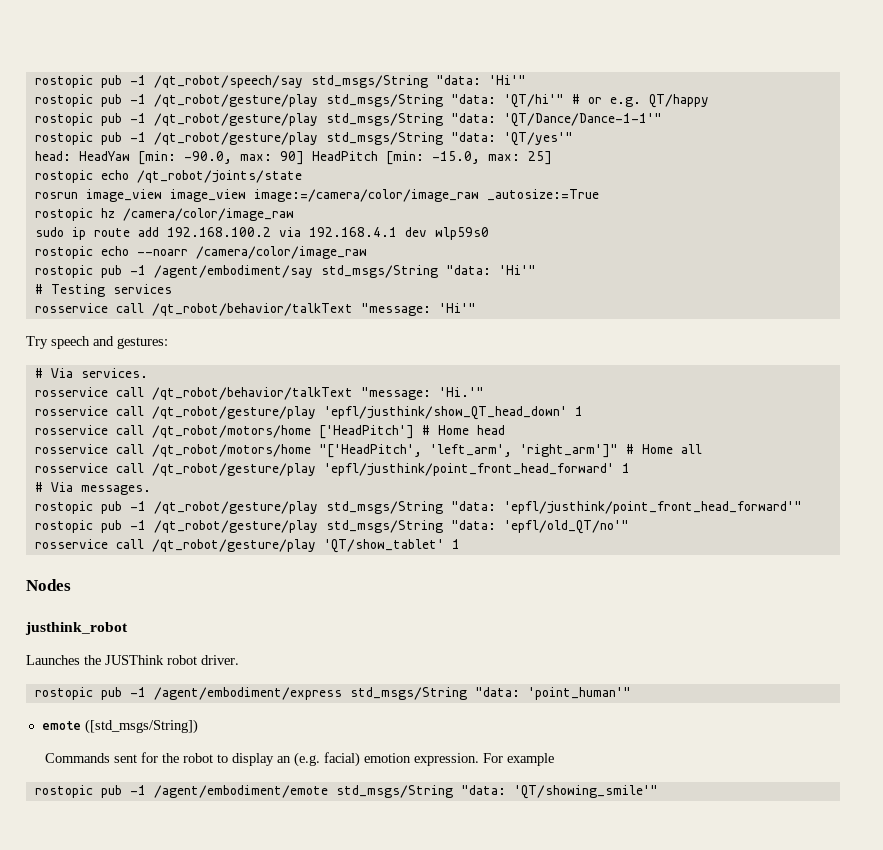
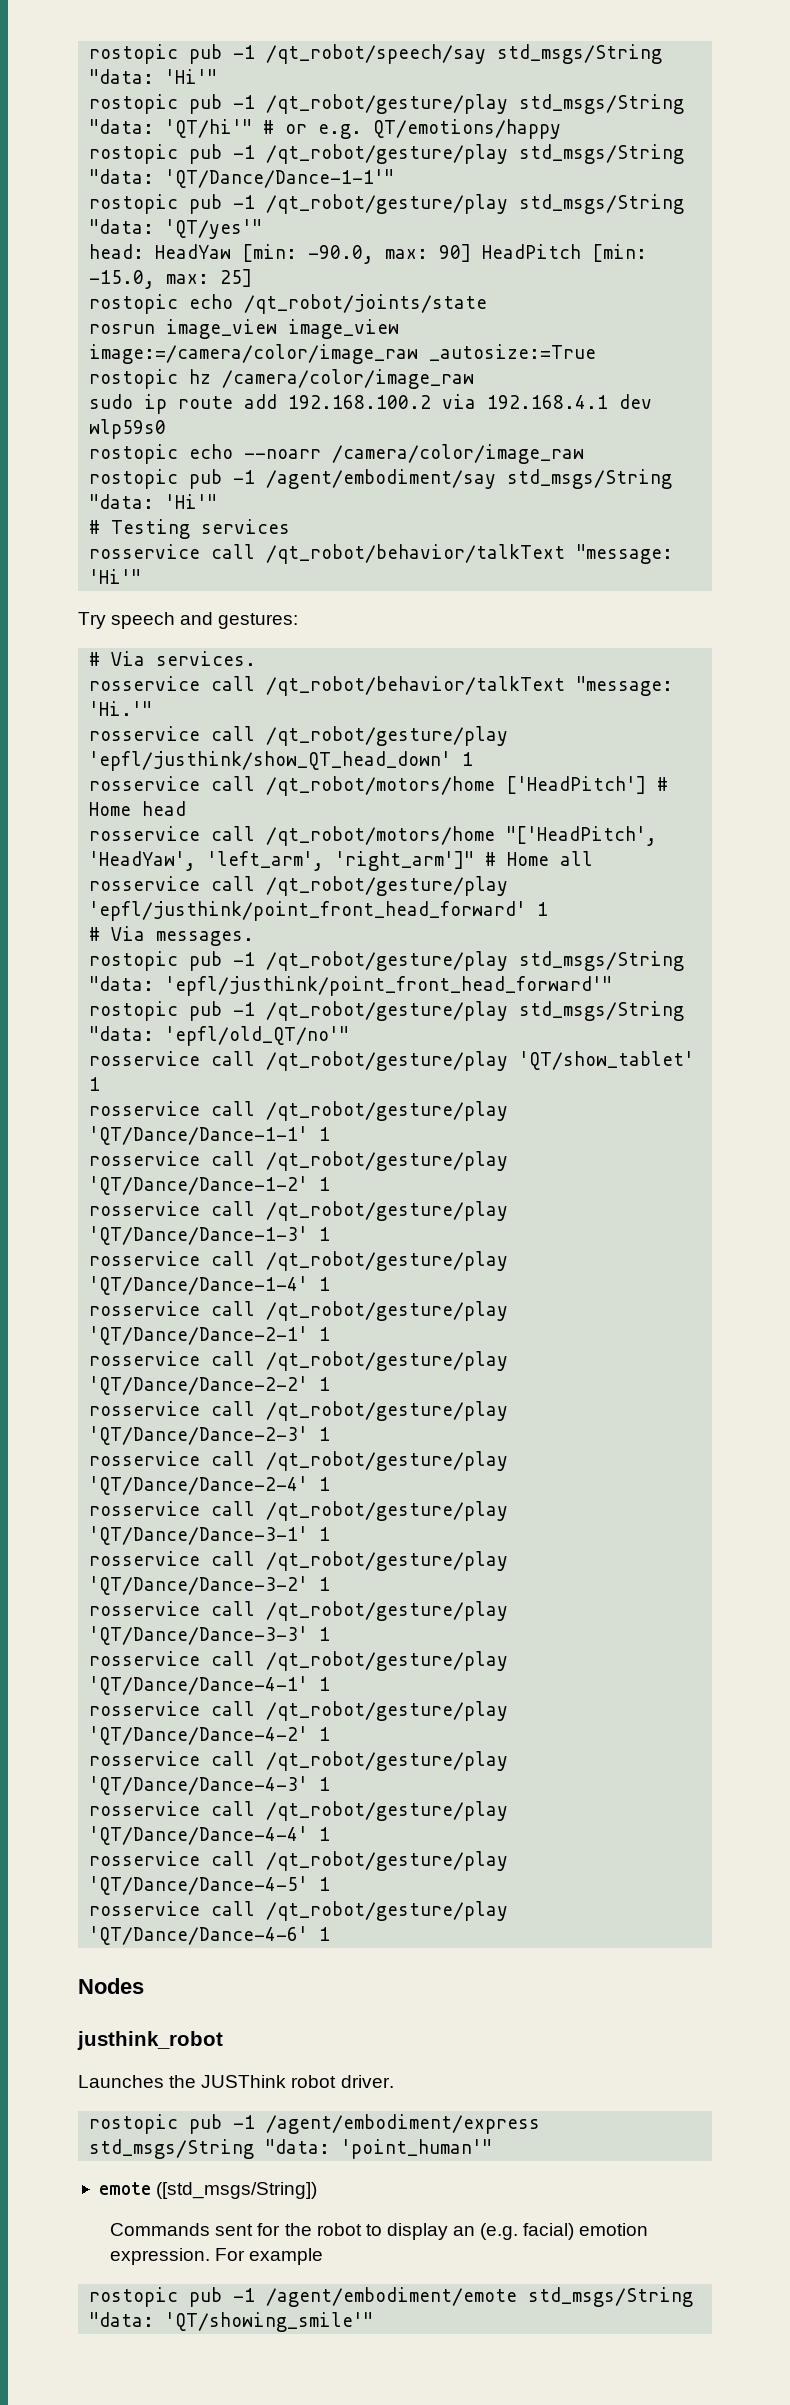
- rostopic pub -1 /qt_robot/gesture/play std_msgs/String "data: 'QT/hi'" # or e.g. QT/happy
+ rostopic pub -1 /qt_robot/gesture/play std_msgs/String "data: 'QT/hi'" # or e.g. QT/emotions/happy
- rosservice call /qt_robot/motors/home "['HeadPitch', 'left_arm', 'right_arm']" # Home all
+ rosservice call /qt_robot/motors/home "['HeadPitch', 'HeadYaw', 'left_arm', 'right_arm']" # Home all
+ rosservice call /qt_robot/gesture/play 'QT/Dance/Dance-1-1' 1
+ rosservice call /qt_robot/gesture/play 'QT/Dance/Dance-1-2' 1
+ rosservice call /qt_robot/gesture/play 'QT/Dance/Dance-1-3' 1
+ rosservice call /qt_robot/gesture/play 'QT/Dance/Dance-1-4' 1
+ rosservice call /qt_robot/gesture/play 'QT/Dance/Dance-2-1' 1
+ rosservice call /qt_robot/gesture/play 'QT/Dance/Dance-2-2' 1
+ rosservice call /qt_robot/gesture/play 'QT/Dance/Dance-2-3' 1
+ rosservice call /qt_robot/gesture/play 'QT/Dance/Dance-2-4' 1
+ rosservice call /qt_robot/gesture/play 'QT/Dance/Dance-3-1' 1
+ rosservice call /qt_robot/gesture/play 'QT/Dance/Dance-3-2' 1
+ rosservice call /qt_robot/gesture/play 'QT/Dance/Dance-3-3' 1
+ rosservice call /qt_robot/gesture/play 'QT/Dance/Dance-4-1' 1
+ rosservice call /qt_robot/gesture/play 'QT/Dance/Dance-4-2' 1
+ rosservice call /qt_robot/gesture/play 'QT/Dance/Dance-4-3' 1
+ rosservice call /qt_robot/gesture/play 'QT/Dance/Dance-4-4' 1
+ rosservice call /qt_robot/gesture/play 'QT/Dance/Dance-4-5' 1
+ rosservice call /qt_robot/gesture/play 'QT/Dance/Dance-4-6' 1

